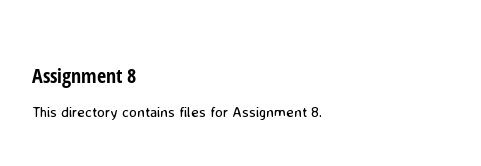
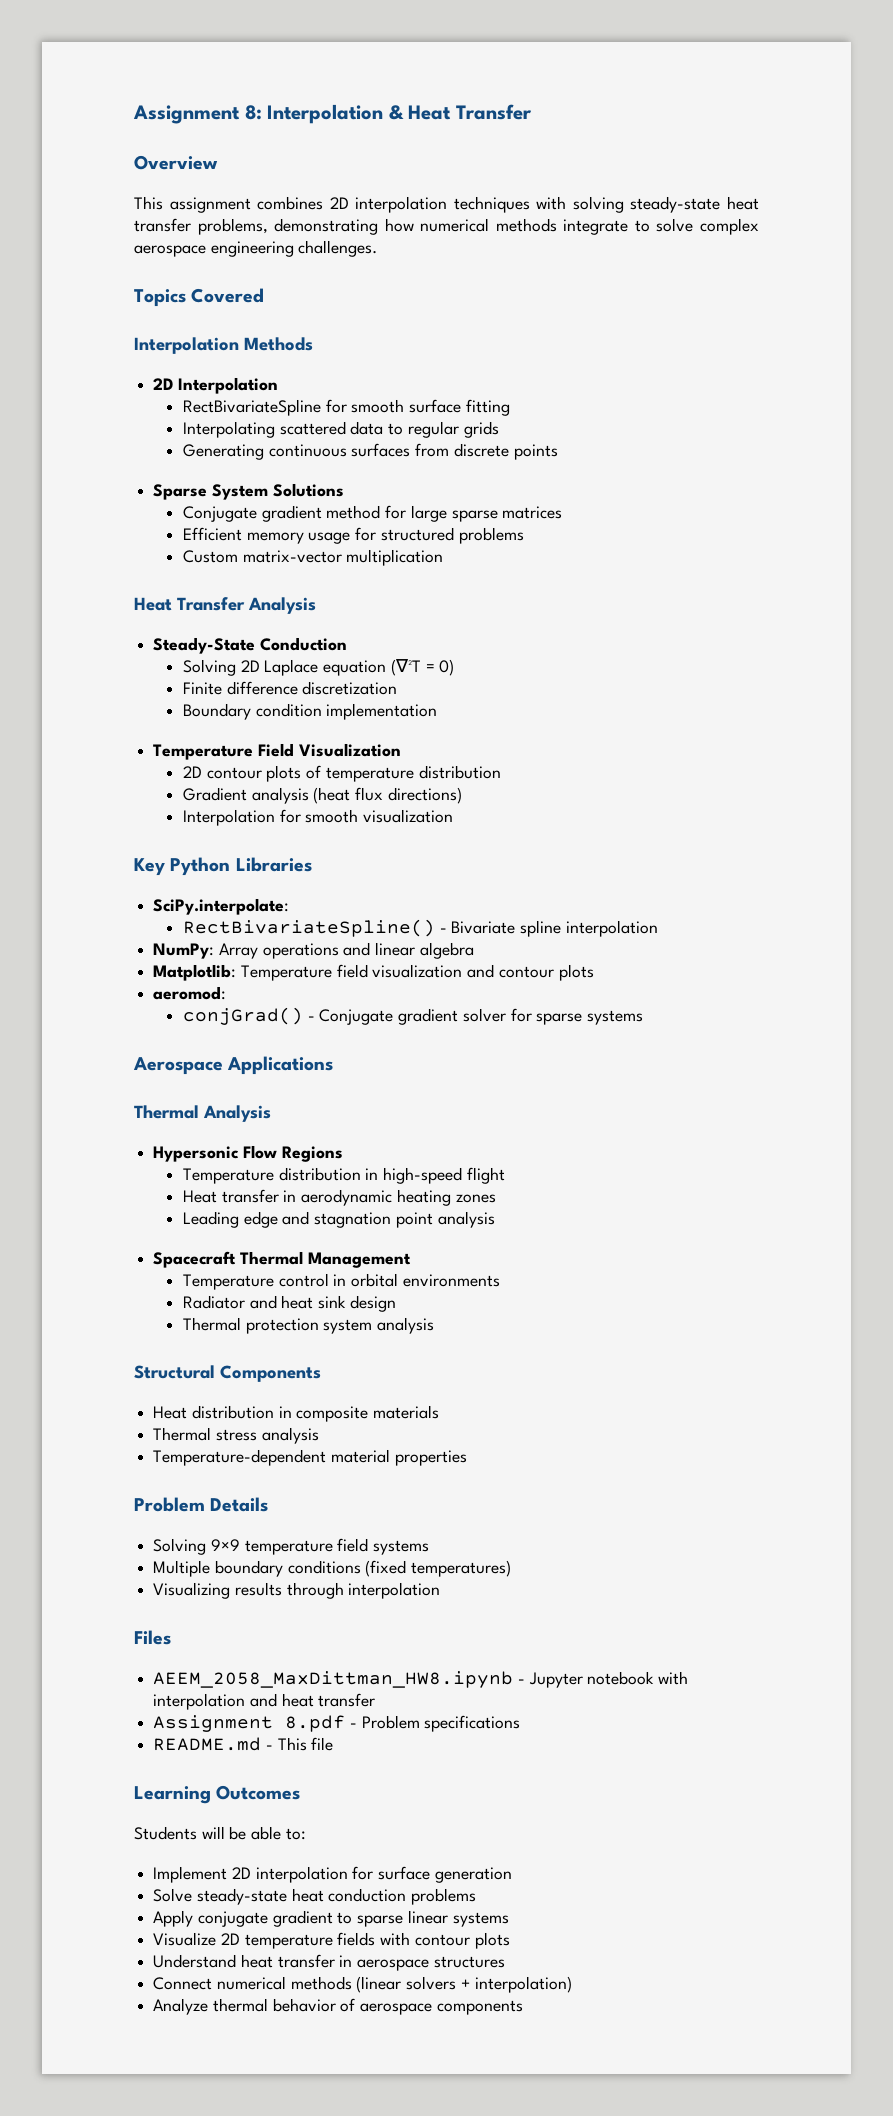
- Assignment 8
- This directory contains files for Assignment 8.
+ Assignment 8: Interpolation & Heat Transfer
+ Overview
+ This assignment combines 2D interpolation techniques with solving steady-state heat transfer problems, demonstrating how numerical methods integrate to solve complex aerospace engineering challenges.
+ Topics Covered
+ Interpolation Methods
+ 2D Interpolation
+ RectBivariateSpline for smooth surface fitting
+ Interpolating scattered data to regular grids
+ Generating continuous surfaces from discrete points
+ Sparse System Solutions
+ Conjugate gradient method for large sparse matrices
+ Efficient memory usage for structured problems
+ Custom matrix-vector multiplication
+ Heat Transfer Analysis
+ Steady-State Conduction
+ Solving 2D Laplace equation (∇²T = 0)
+ Finite difference discretization
+ Boundary condition implementation
+ Temperature Field Visualization
+ 2D contour plots of temperature distribution
+ Gradient analysis (heat flux directions)
+ Interpolation for smooth visualization
+ Key Python Libraries
+ SciPy.interpolate:
+ RectBivariateSpline() - Bivariate spline interpolation
+ NumPy: Array operations and linear algebra
+ Matplotlib: Temperature field visualization and contour plots
+ aeromod:
+ conjGrad() - Conjugate gradient solver for sparse systems
+ Aerospace Applications
+ Thermal Analysis
+ Hypersonic Flow Regions
+ Temperature distribution in high-speed flight
+ Heat transfer in aerodynamic heating zones
+ Leading edge and stagnation point analysis
+ Spacecraft Thermal Management
+ Temperature control in orbital environments
+ Radiator and heat sink design
+ Thermal protection system analysis
+ Structural Components
+ Heat distribution in composite materials
+ Thermal stress analysis
+ Temperature-dependent material properties
+ Problem Details
+ Solving 9×9 temperature field systems
+ Multiple boundary conditions (fixed temperatures)
+ Visualizing results through interpolation
+ Files
+ AEEM_2058_MaxDittman_HW8.ipynb - Jupyter notebook with interpolation and heat transfer
+ Assignment 8.pdf - Problem specifications
+ README.md - This file
+ Learning Outcomes
+ Students will be able to:
+ Implement 2D interpolation for surface generation
+ Solve steady-state heat conduction problems
+ Apply conjugate gradient to sparse linear systems
+ Visualize 2D temperature fields with contour plots
+ Understand heat transfer in aerospace structures
+ Connect numerical methods (linear solvers + interpolation)
+ Analyze thermal behavior of aerospace components

